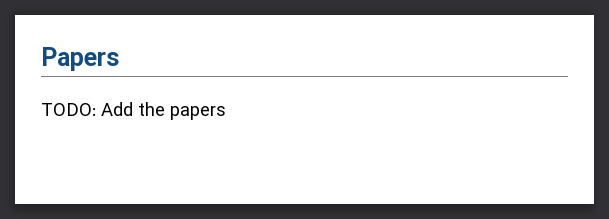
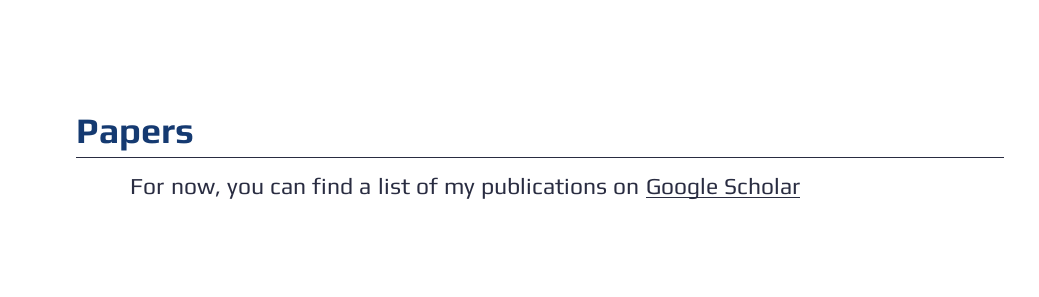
- TODO: Add the papers
+ For now, you can find a list of my publications on Google Scholar

